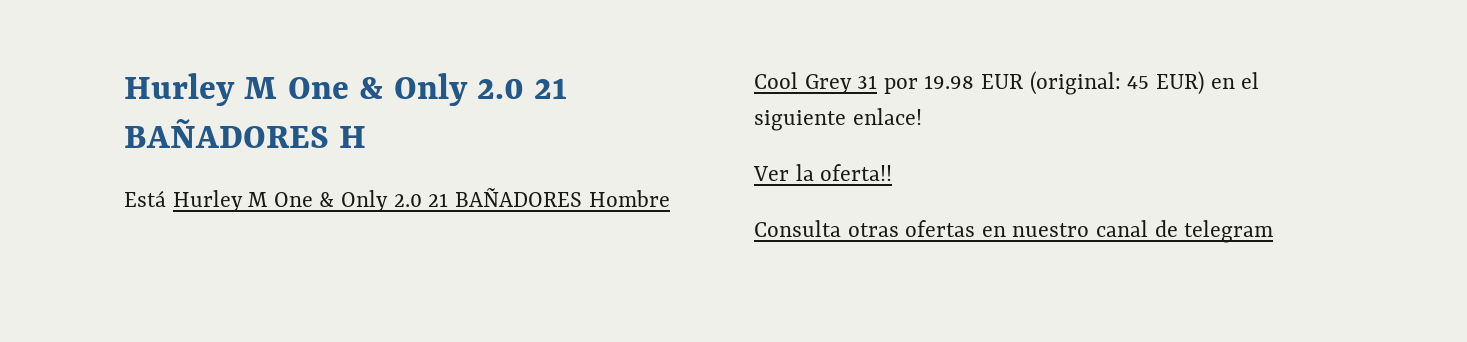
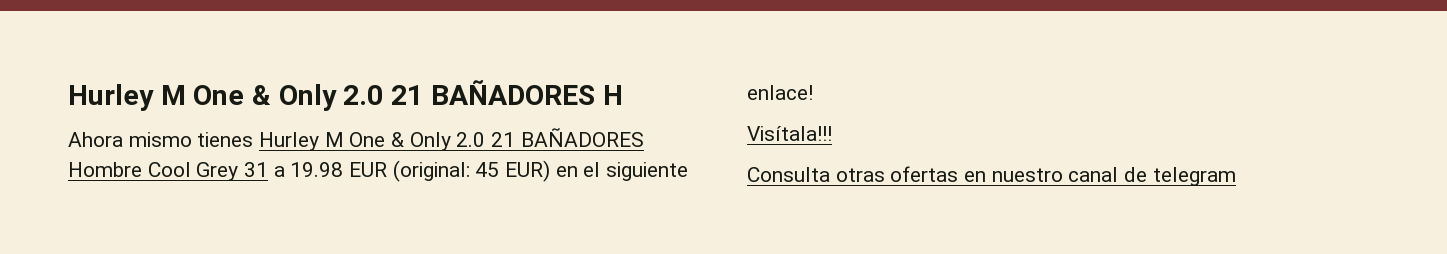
- Está Hurley M One & Only 2.0 21 BAÑADORES Hombre Cool Grey 31 por 19.98 EUR (original: 45 EUR) en el siguiente enlace!
+ Ahora mismo tienes Hurley M One & Only 2.0 21 BAÑADORES Hombre Cool Grey 31 a 19.98 EUR (original: 45 EUR) en el siguiente enlace!
- Ver la oferta!!
+ Visítala!!!

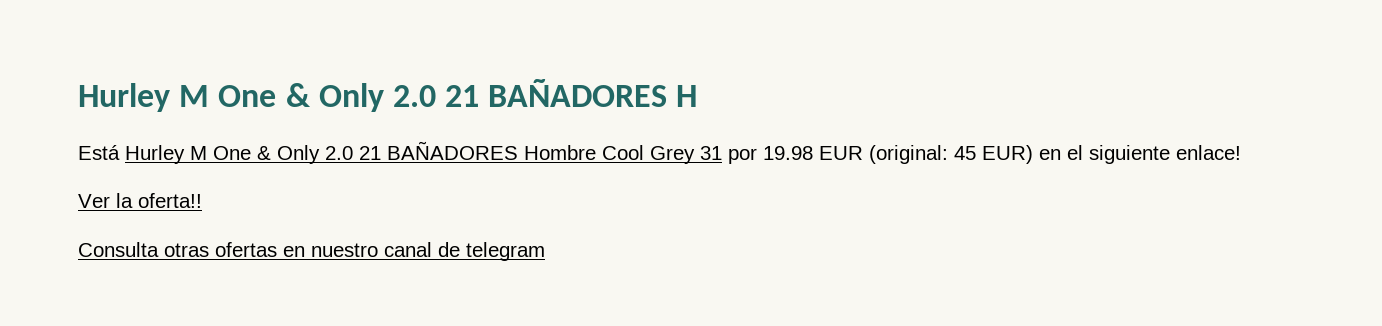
- Ahora mismo tienes Hurley M One & Only 2.0 21 BAÑADORES Hombre Cool Grey 31 a 19.98 EUR (original: 45 EUR) en el siguiente enlace!
+ Está Hurley M One & Only 2.0 21 BAÑADORES Hombre Cool Grey 31 por 19.98 EUR (original: 45 EUR) en el siguiente enlace!
- Visítala!!!
+ Ver la oferta!!

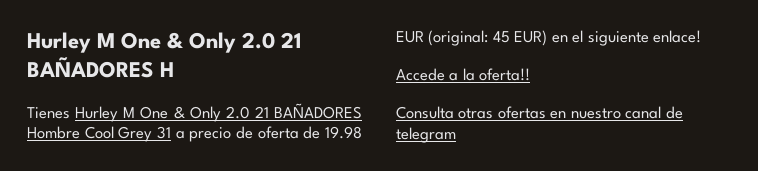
- Está Hurley M One & Only 2.0 21 BAÑADORES Hombre Cool Grey 31 por 19.98 EUR (original: 45 EUR) en el siguiente enlace!
+ Tienes Hurley M One & Only 2.0 21 BAÑADORES Hombre Cool Grey 31 a precio de oferta de 19.98 EUR (original: 45 EUR) en el siguiente enlace!
- Ver la oferta!!
+ Accede a la oferta!!

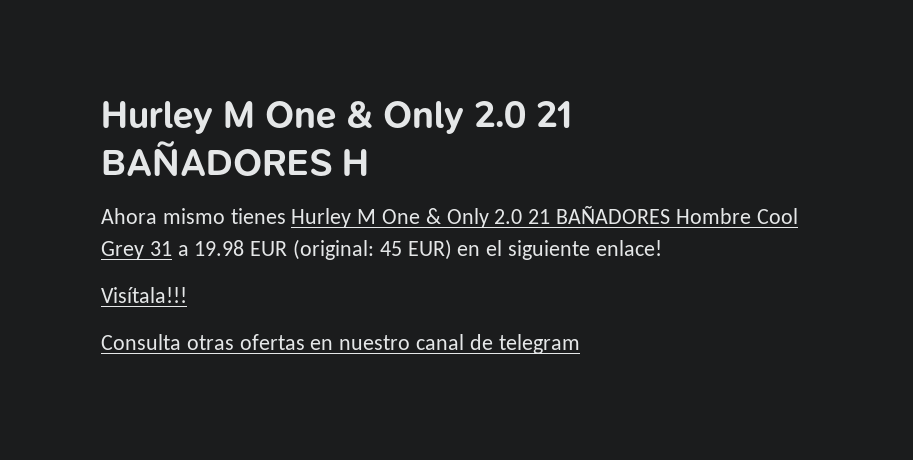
- Tienes Hurley M One & Only 2.0 21 BAÑADORES Hombre Cool Grey 31 a precio de oferta de 19.98 EUR (original: 45 EUR) en el siguiente enlace!
+ Ahora mismo tienes Hurley M One & Only 2.0 21 BAÑADORES Hombre Cool Grey 31 a 19.98 EUR (original: 45 EUR) en el siguiente enlace!
- Accede a la oferta!!
+ Visítala!!!

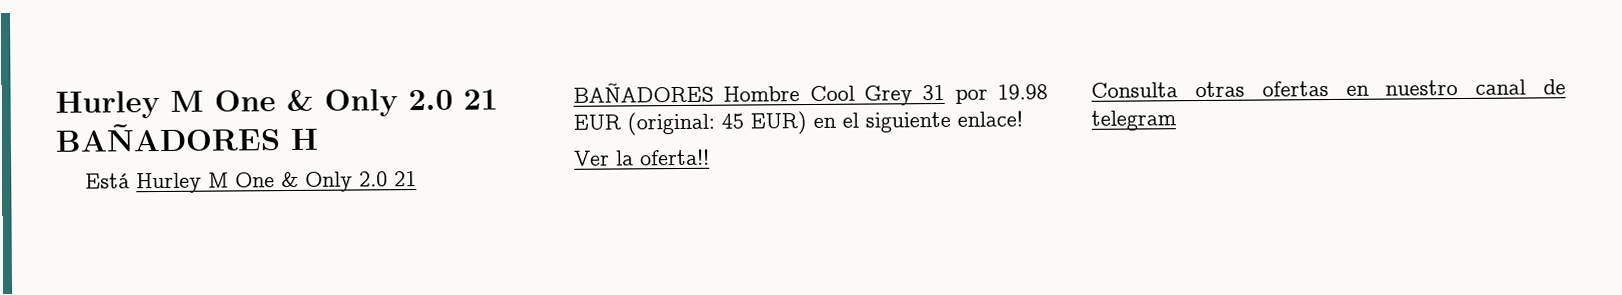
- Ahora mismo tienes Hurley M One & Only 2.0 21 BAÑADORES Hombre Cool Grey 31 a 19.98 EUR (original: 45 EUR) en el siguiente enlace!
+ Está Hurley M One & Only 2.0 21 BAÑADORES Hombre Cool Grey 31 por 19.98 EUR (original: 45 EUR) en el siguiente enlace!
- Visítala!!!
+ Ver la oferta!!

